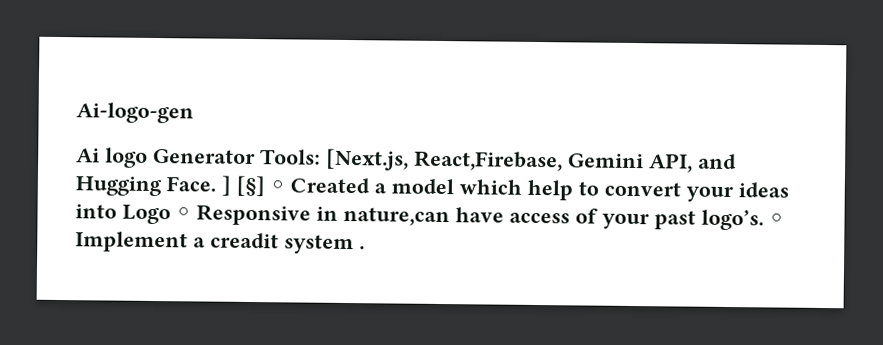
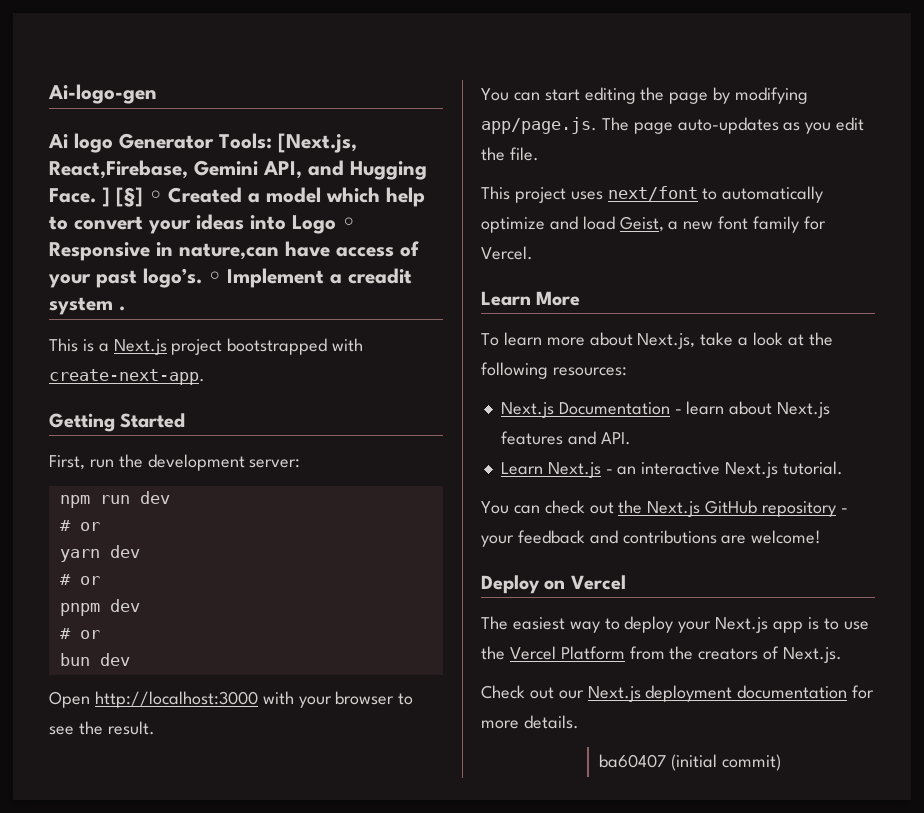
+ This is a Next.js project bootstrapped with create-next-app.
+ Getting Started
+ First, run the development server:
+ npm run dev
+ # or
+ yarn dev
+ # or
+ pnpm dev
+ # or
+ bun dev
+ Open http://localhost:3000 with your browser to see the result.
+ You can start editing the page by modifying app/page.js. The page auto-updates as you edit the file.
+ This project uses next/font to automatically optimize and load Geist, a new font family for Vercel.
+ Learn More
+ To learn more about Next.js, take a look at the following resources:
+ Next.js Documentation - learn about Next.js features and API.
+ Learn Next.js - an interactive Next.js tutorial.
+ You can check out the Next.js GitHub repository - your feedback and contributions are welcome!
+ Deploy on Vercel
+ The easiest way to deploy your Next.js app is to use the Vercel Platform from the creators of Next.js.
+ Check out our Next.js deployment documentation for more details.
+ ba60407 (initial commit)

